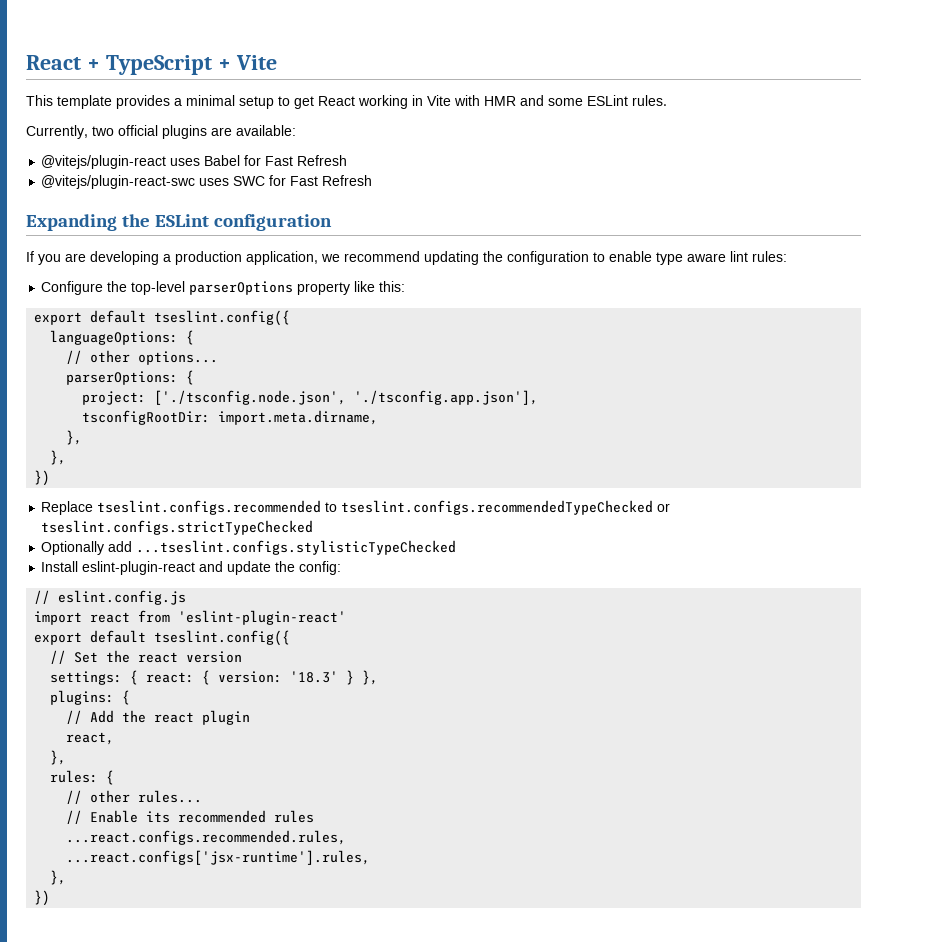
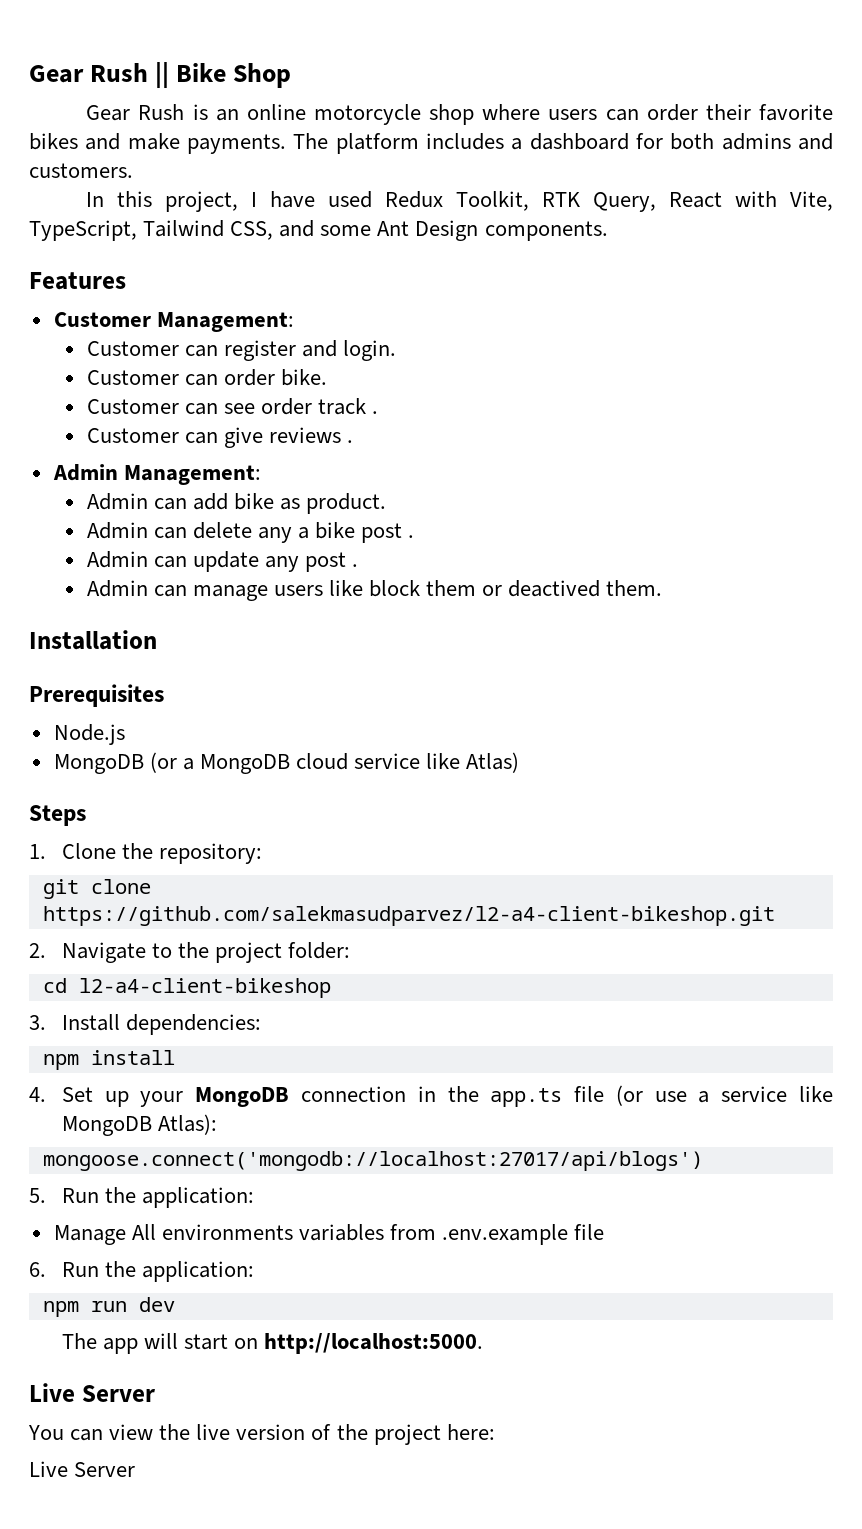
- React + TypeScript + Vite
- This template provides a minimal setup to get React working in Vite with HMR and some ESLint rules.
- Currently, two official plugins are available:
- @vitejs/plugin-react uses Babel for Fast Refresh
- @vitejs/plugin-react-swc uses SWC for Fast Refresh
- Expanding the ESLint configuration
- If you are developing a production application, we recommend updating the configuration to enable type aware lint rules:
- Configure the top-level parserOptions property like this:
- export default tseslint.config({
- languageOptions: {
- // other options...
- parserOptions: {
- project: ['./tsconfig.node.json', './tsconfig.app.json'],
- tsconfigRootDir: import.meta.dirname,
- },
- },
- })
- Replace tseslint.configs.recommended to tseslint.configs.recommendedTypeChecked or tseslint.configs.strictTypeChecked
- Optionally add ...tseslint.configs.stylisticTypeChecked
- Install eslint-plugin-react and update the config:
- // eslint.config.js
- import react from 'eslint-plugin-react'
- export default tseslint.config({
- // Set the react version
- settings: { react: { version: '18.3' } },
- plugins: {
- // Add the react plugin
- react,
- },
- rules: {
- // other rules...
- // Enable its recommended rules
- ...react.configs.recommended.rules,
- ...react.configs['jsx-runtime'].rules,
- },
- })
+ Gear Rush || Bike Shop
+ Gear Rush is an online motorcycle shop where users can order their favorite bikes and make payments. The platform includes a dashboard for both admins and customers.
+ In this project, I have used Redux Toolkit, RTK Query, React with Vite, TypeScript, Tailwind CSS, and some Ant Design components.
+ Features
+ Customer Management:
+ Customer can register and login.
+ Customer can order bike.
+ Customer can see order track .
+ Customer can give reviews .
+ Admin Management:
+ Admin can add bike as product.
+ Admin can delete any a bike post .
+ Admin can update any post .
+ Admin can manage users like block them or deactived them.
+ Installation
+ Prerequisites
+ Node.js
+ MongoDB (or a MongoDB cloud service like Atlas)
+ Steps
+ 1. Clone the repository:
+ git clone https://github.com/salekmasudparvez/l2-a4-client-bikeshop.git
+ 2. Navigate to the project folder:
+ cd l2-a4-client-bikeshop
+ 3. Install dependencies:
+ npm install
+ 4. Set up your MongoDB connection in the app.ts file (or use a service like MongoDB Atlas):
+ mongoose.connect('mongodb://localhost:27017/api/blogs')
+ 5. Run the application:
+ Manage All environments variables from .env.example file
+ 6. Run the application:
+ npm run dev
+ The app will start on http://localhost:5000.
+ Live Server
+ You can view the live version of the project here:
+ Live Server

